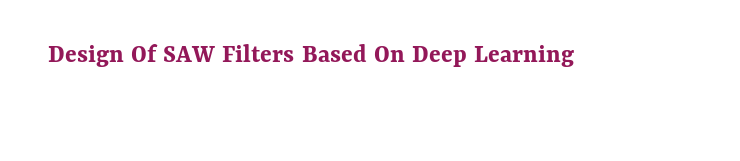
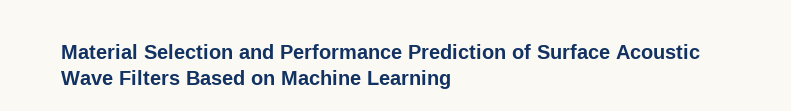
- Design Of SAW Filters Based On Deep Learning
+ Material Selection and Performance Prediction of Surface Acoustic Wave Filters Based on Machine Learning

